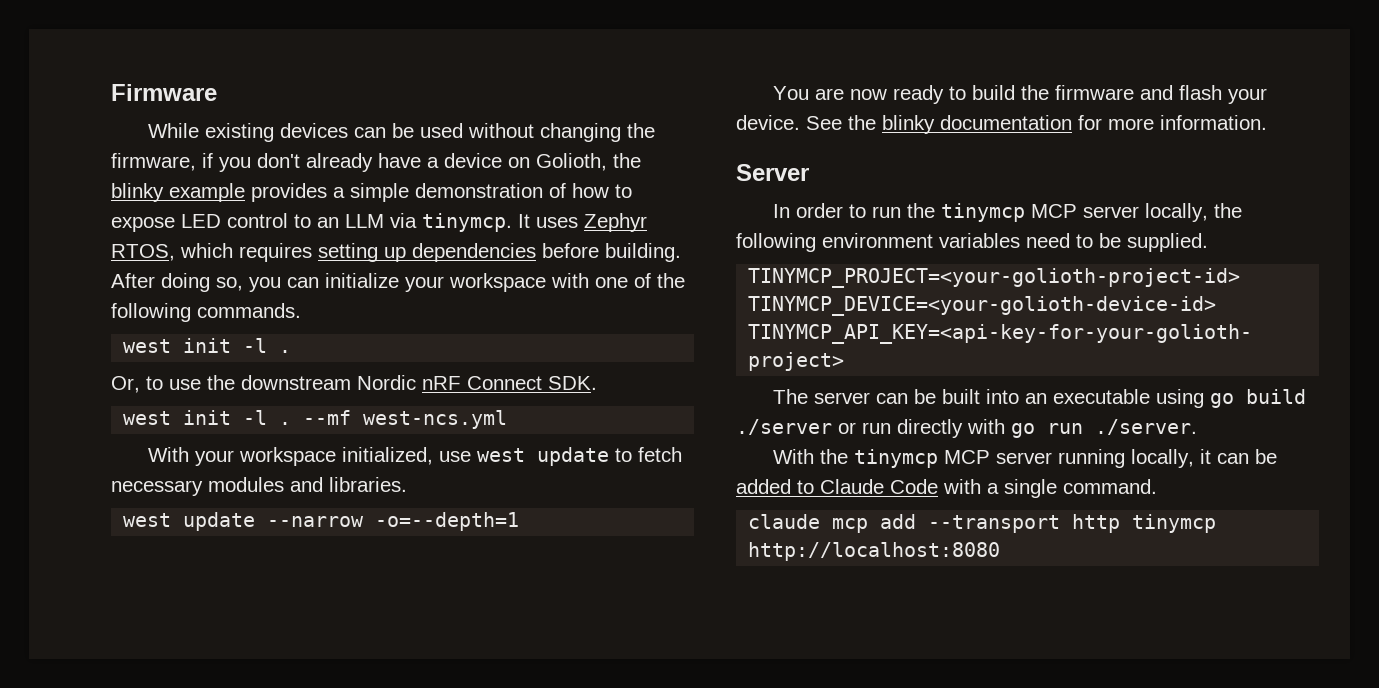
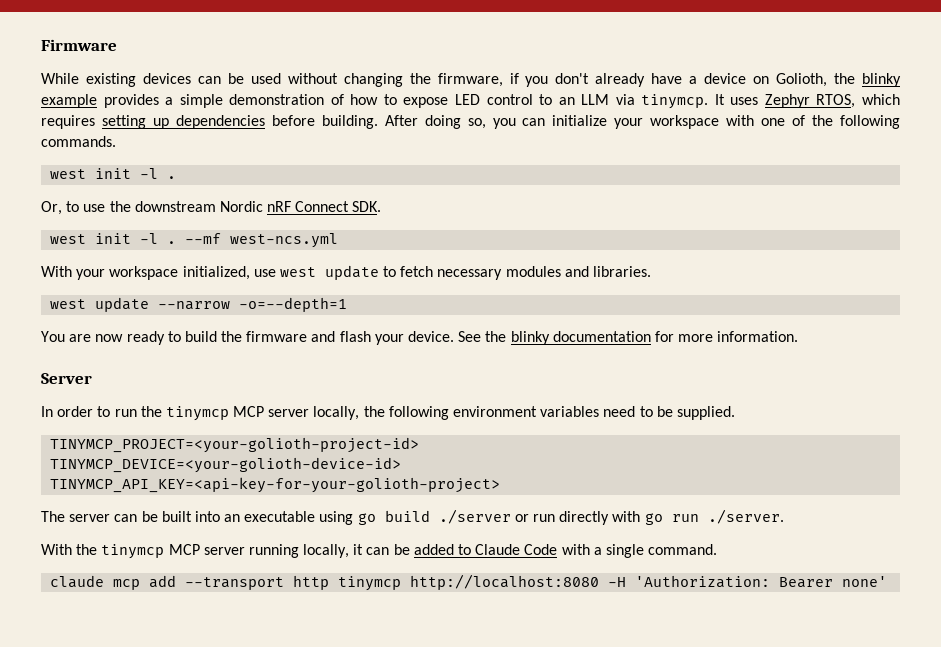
- claude mcp add --transport http tinymcp http://localhost:8080
+ claude mcp add --transport http tinymcp http://localhost:8080 -H 'Authorization: Bearer none'

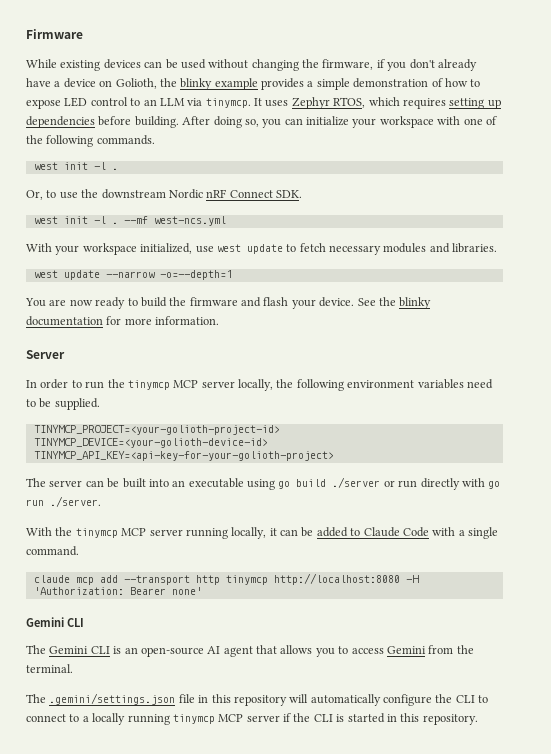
  claude mcp add --transport http tinymcp http://localhost:8080 -H 'Authorization: Bearer none'
+ Gemini CLI
+ The Gemini CLI is an open-source AI agent that allows you to access Gemini from the terminal.
+ The .gemini/settings.json file in this repository will automatically configure the CLI to connect to a locally running tinymcp MCP server if the CLI is started in this repository.

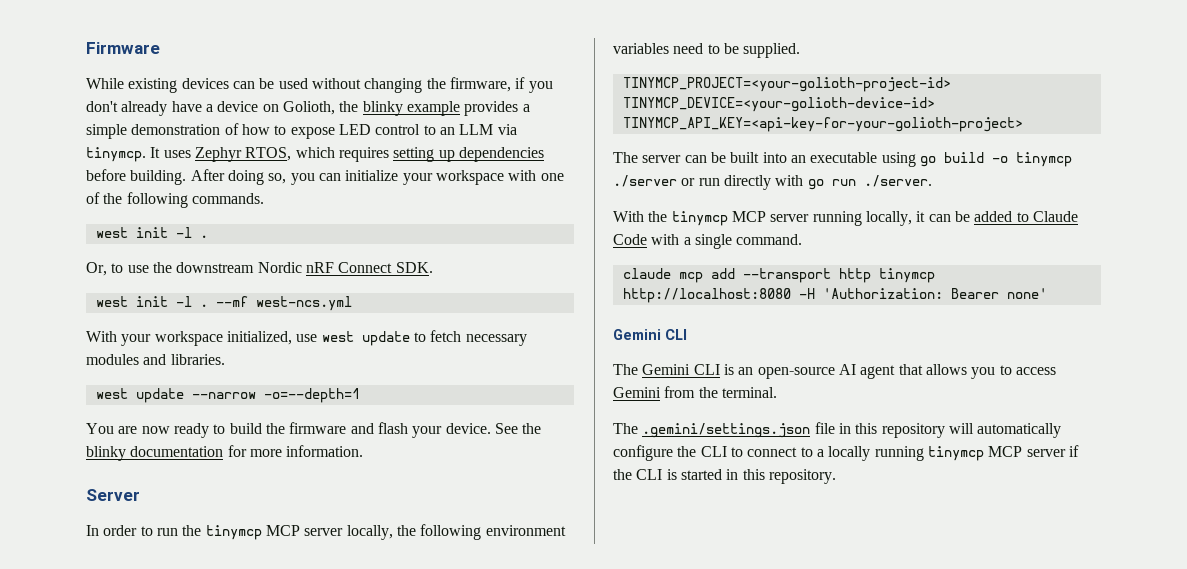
- The server can be built into an executable using go build ./server or run directly with go run ./server.
+ The server can be built into an executable using go build -o tinymcp ./server or run directly with go run ./server.

